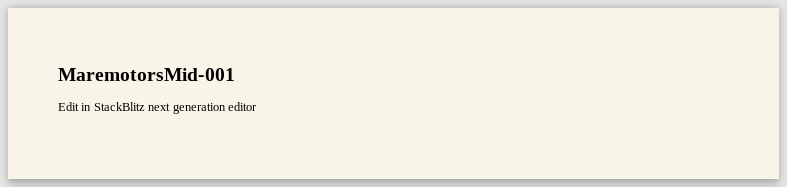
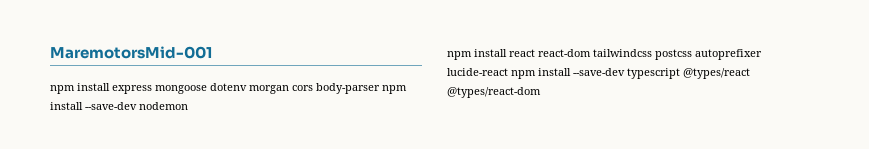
- Edit in StackBlitz next generation editor
+ npm install express mongoose dotenv morgan cors body-parser npm install --save-dev nodemon
+ npm install react react-dom tailwindcss postcss autoprefixer lucide-react npm install --save-dev typescript @types/react @types/react-dom

